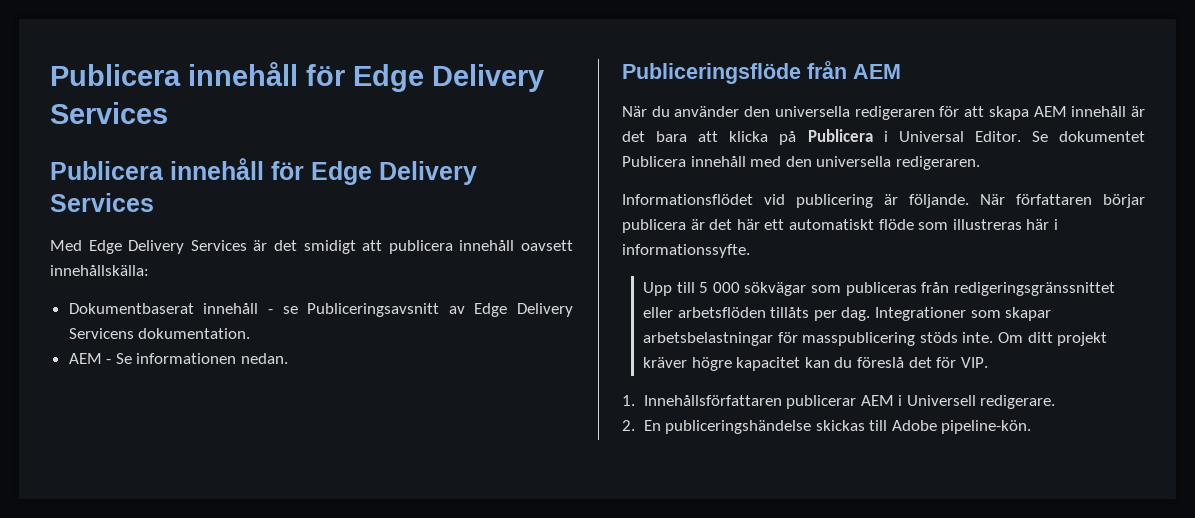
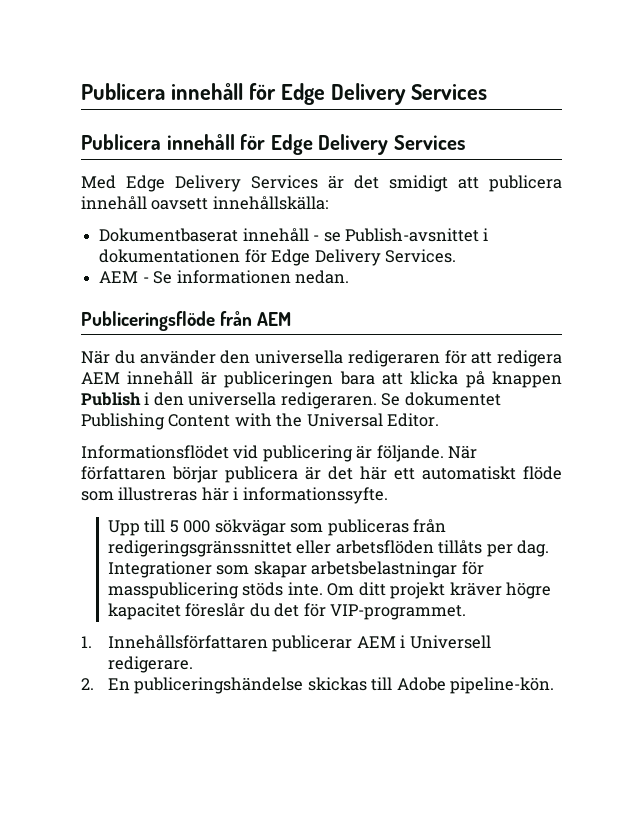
- Dokumentbaserat innehåll - se Publiceringsavsnitt av Edge Delivery Servicens dokumentation.
+ Dokumentbaserat innehåll - se Publish-avsnittet i dokumentationen för Edge Delivery Services.
- När du använder den universella redigeraren för att skapa AEM innehåll är det bara att klicka på Publicera i Universal Editor. Se dokumentet Publicera innehåll med den universella redigeraren.
+ När du använder den universella redigeraren för att redigera AEM innehåll är publiceringen bara att klicka på knappen Publish i den universella redigeraren. Se dokumentet Publishing Content with the Universal Editor.
- Om ditt projekt kräver högre kapacitet kan du föreslå det för VIP.
+ Om ditt projekt kräver högre kapacitet föreslår du det för VIP-programmet.

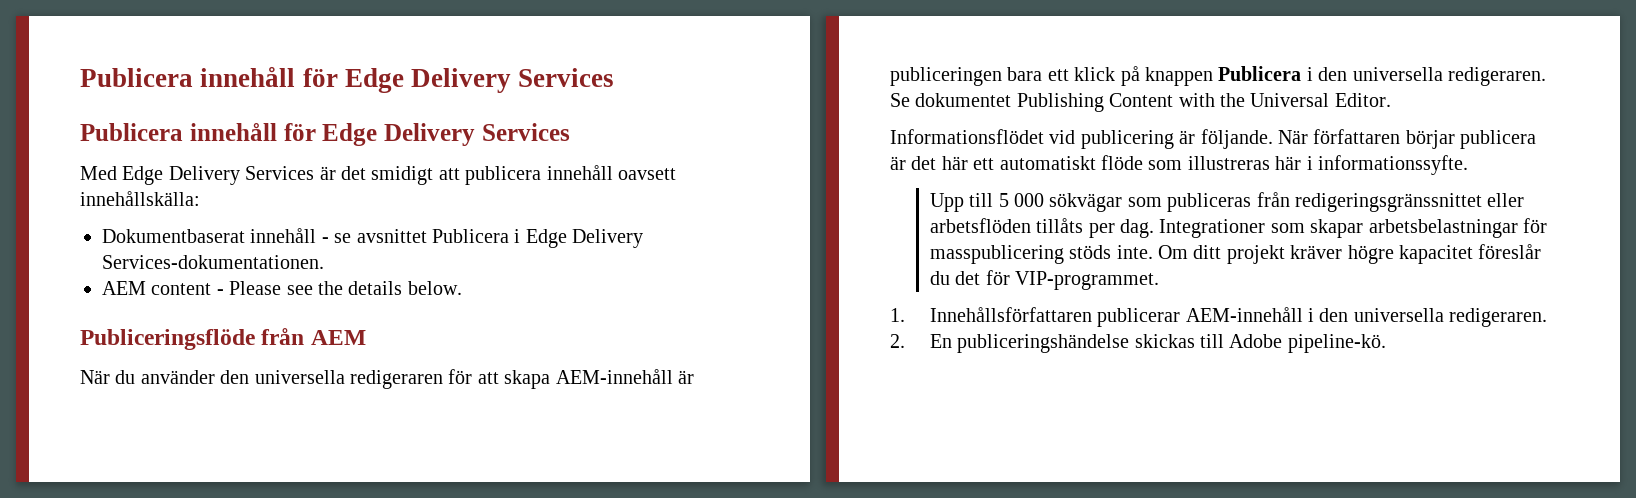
- Dokumentbaserat innehåll - se Publish-avsnittet i dokumentationen för Edge Delivery Services.
- AEM - Se informationen nedan.
+ Dokumentbaserat innehåll - se avsnittet Publicera i Edge Delivery Services-dokumentationen.
+ AEM content - Please see the details below.
- När du använder den universella redigeraren för att redigera AEM innehåll är publiceringen bara att klicka på knappen Publish i den universella redigeraren.
+ När du använder den universella redigeraren för att skapa AEM-innehåll är publiceringen bara ett klick på knappen Publicera i den universella redigeraren.
- 1. Innehållsförfattaren publicerar AEM i Universell redigerare.
+ 1. Innehållsförfattaren publicerar AEM-innehåll i den universella redigeraren.
- 2. En publiceringshändelse skickas till Adobe pipeline-kön.
+ 2. En publiceringshändelse skickas till Adobe pipeline-kö.

